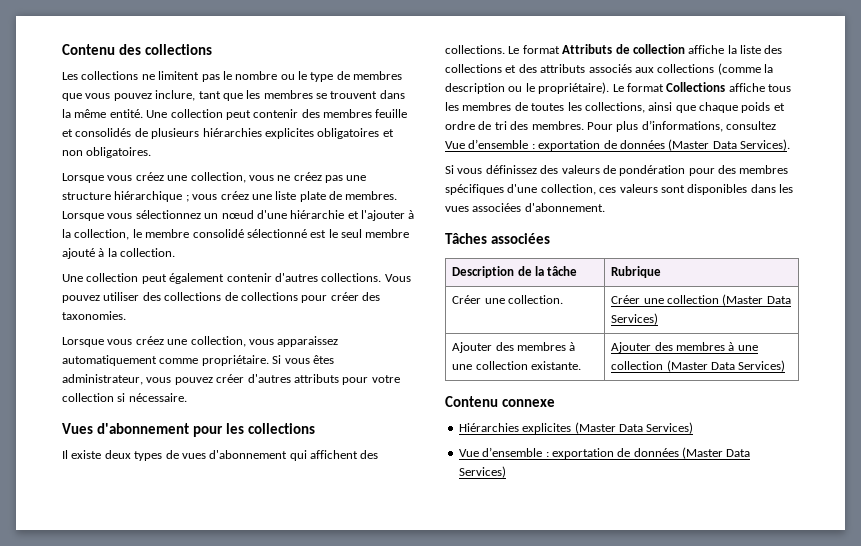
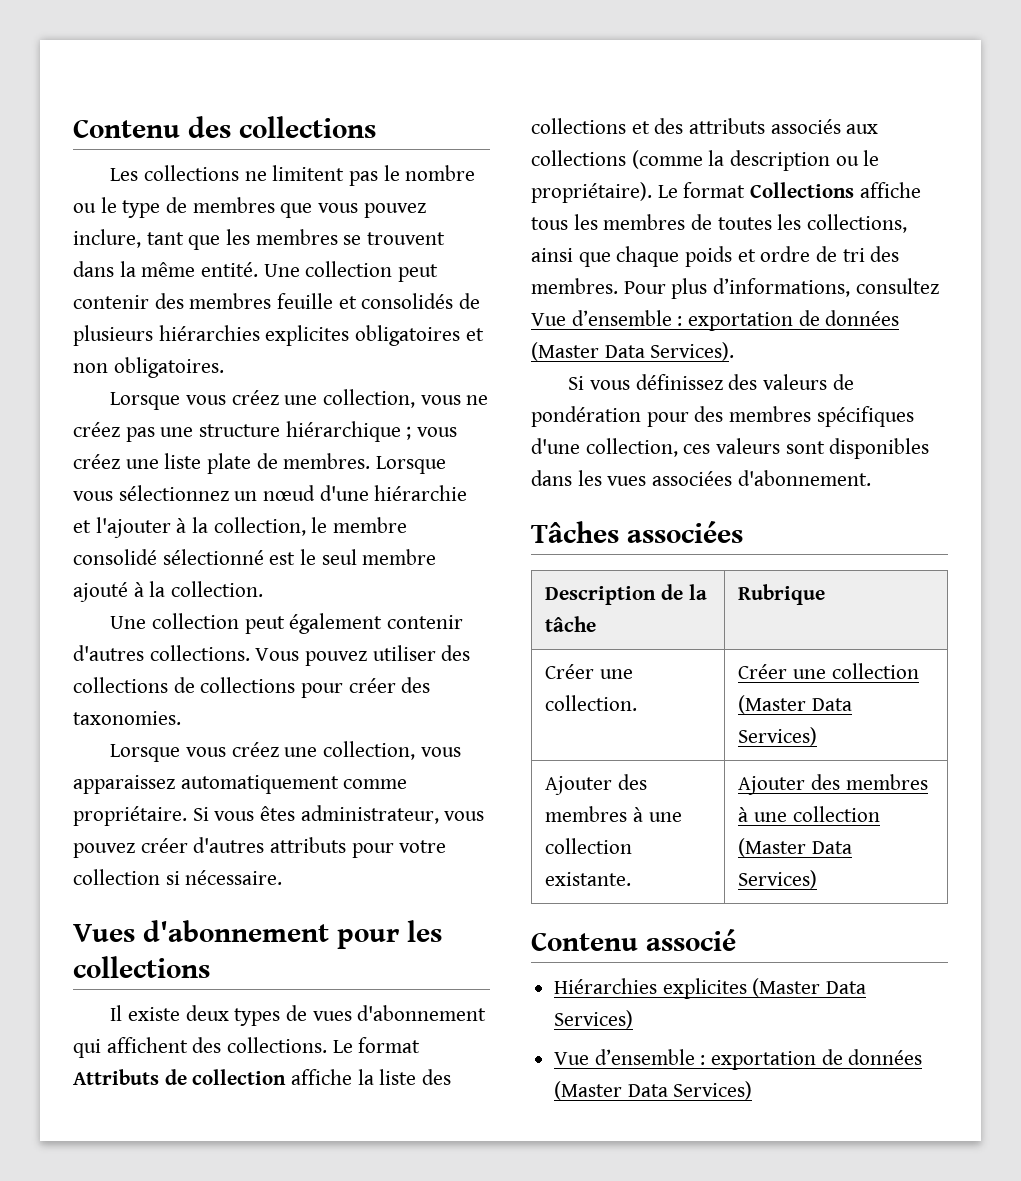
- Contenu connexe
+ Contenu associé

